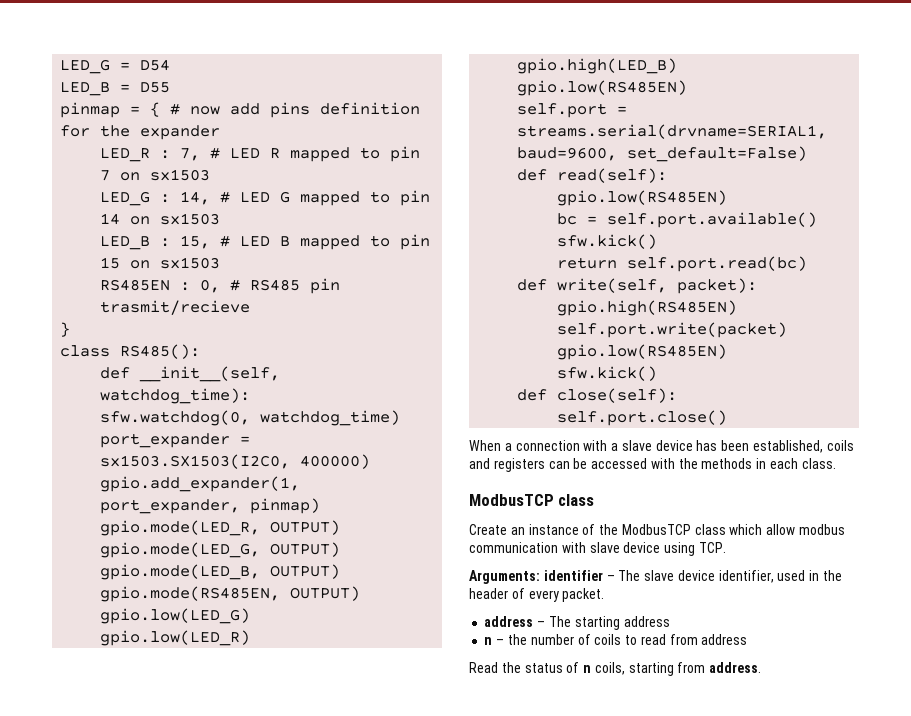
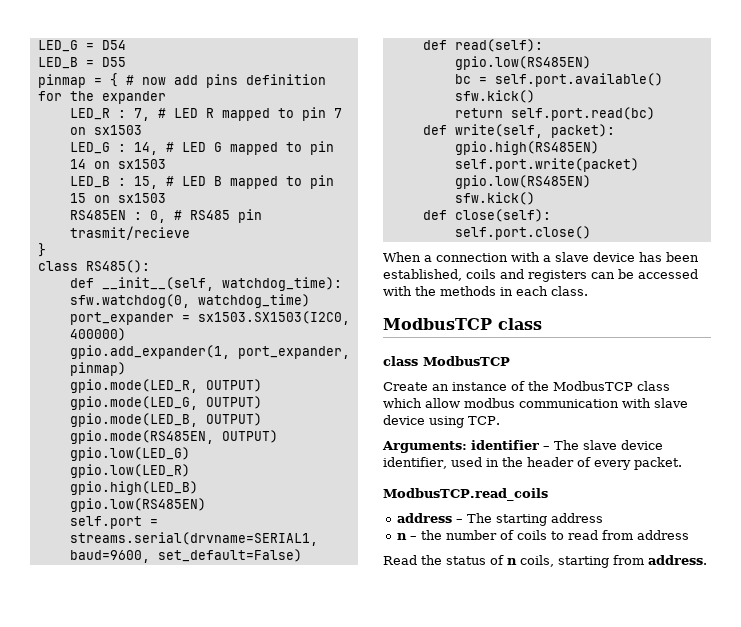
+ class ModbusTCP
+ ModbusTCP.read_coils

